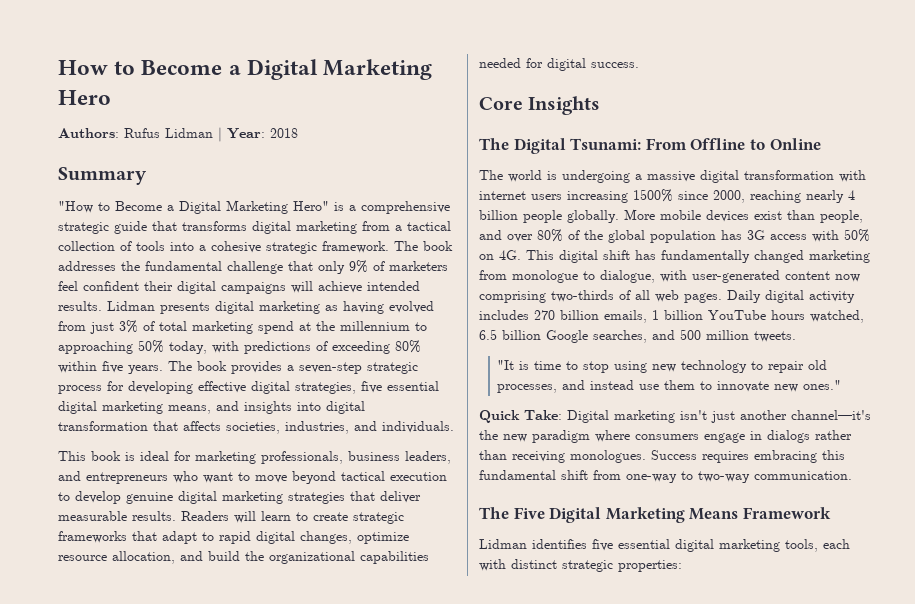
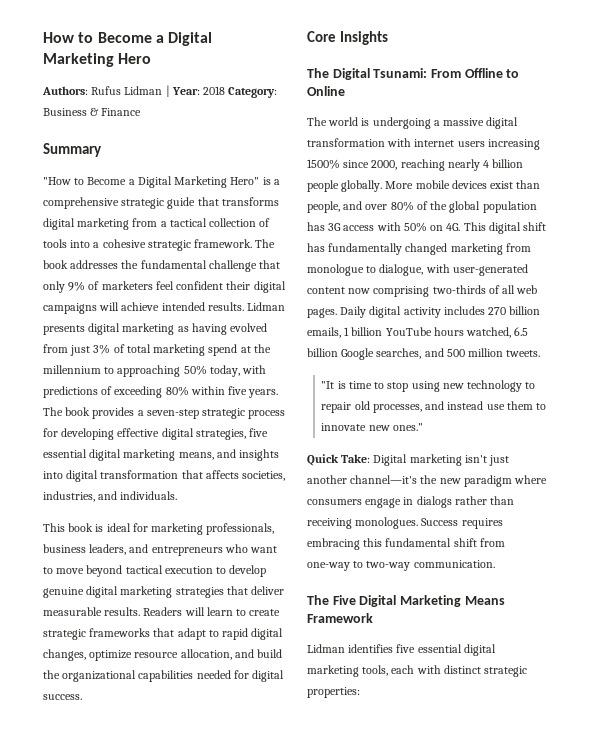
- Authors: Rufus Lidman | Year: 2018
+ Authors: Rufus Lidman | Year: 2018 Category: Business & Finance

